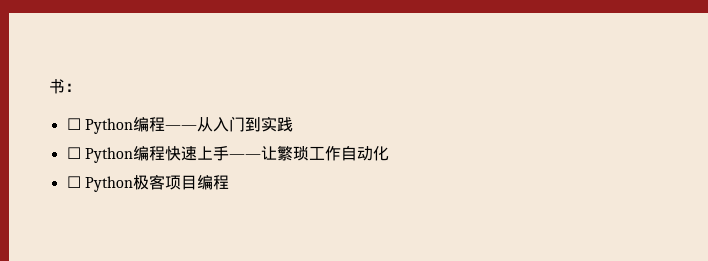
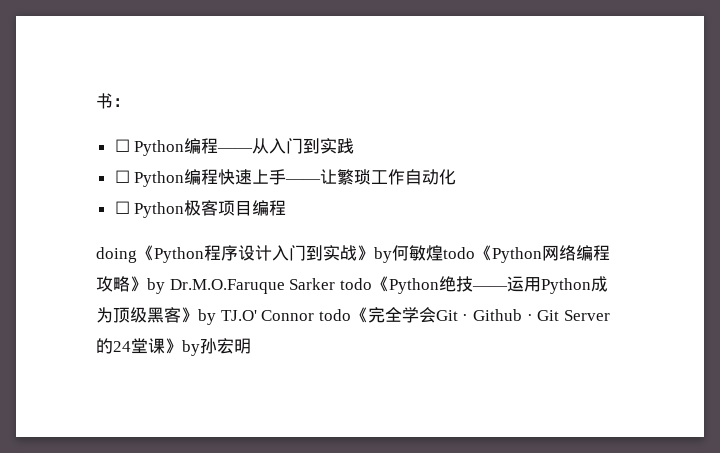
+ doing《Python程序设计入门到实战》by何敏煌todo《Python网络编程攻略》by Dr.M.O.Faruque Sarker todo《Python绝技——运用Python成为顶级黑客》by TJ.O' Connor todo《完全学会Git · Github · Git Server的24堂课》by孙宏明

